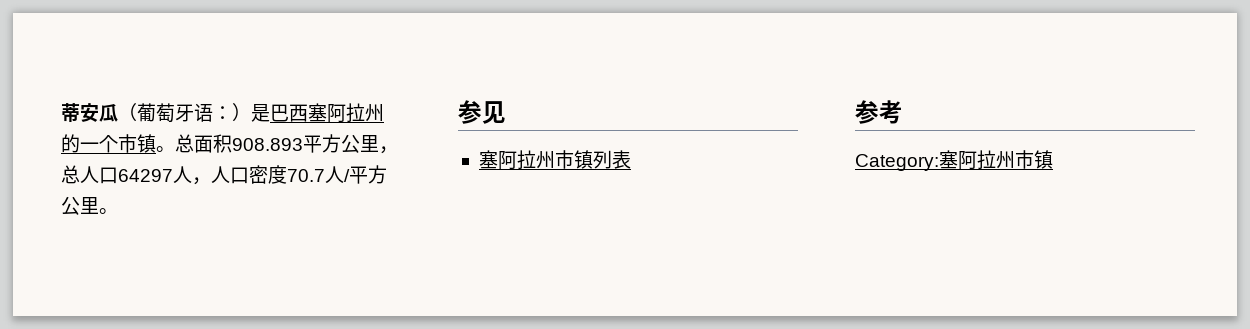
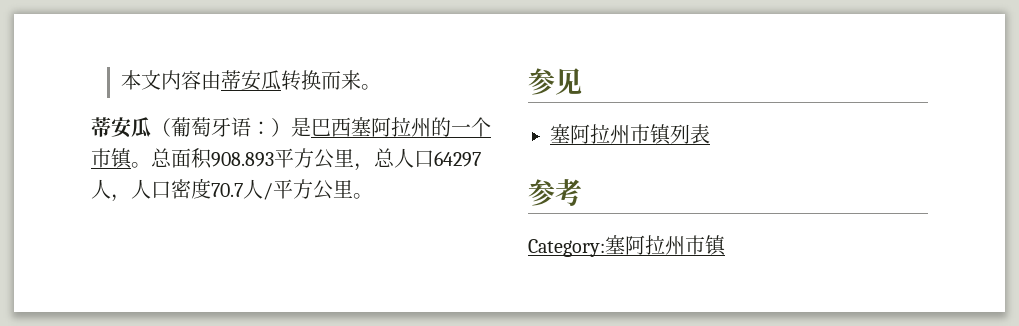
+ 本文内容由蒂安瓜转换而来。

